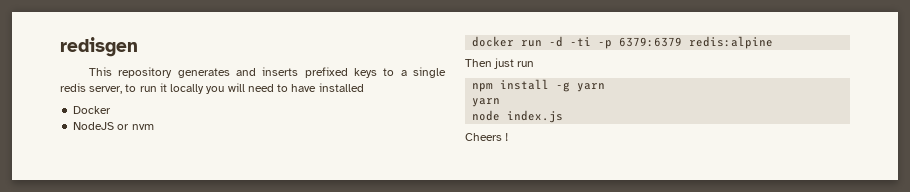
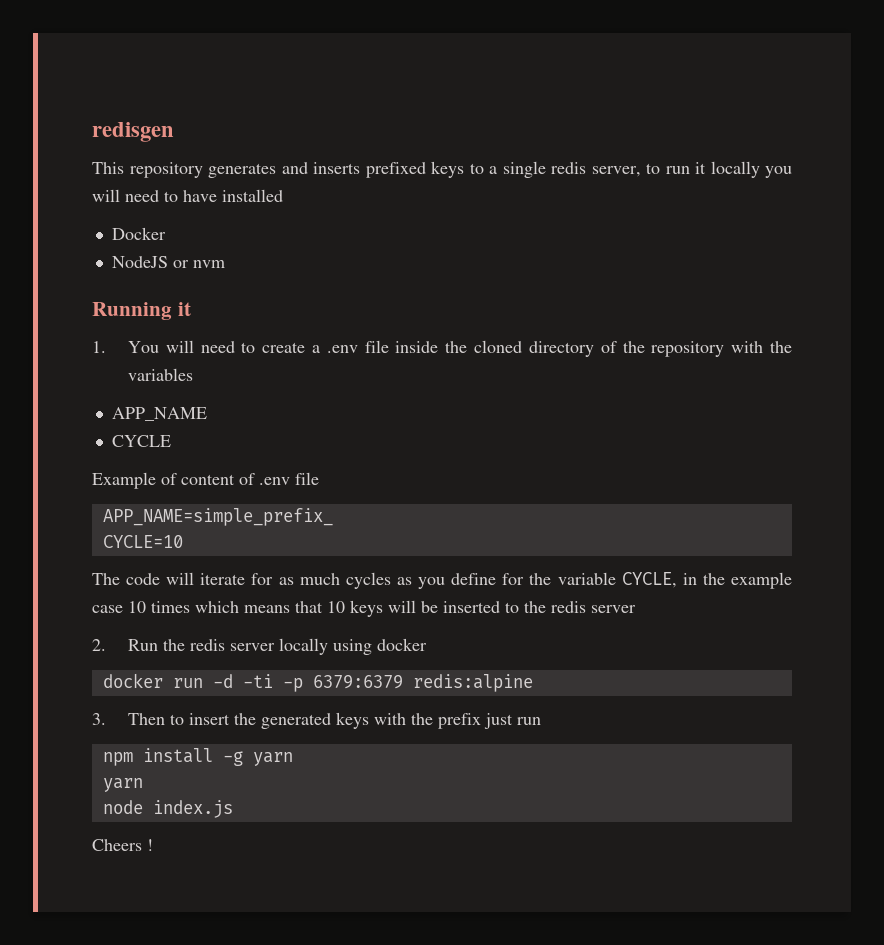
+ Running it
+ 1. You will need to create a .env file inside the cloned directory of the repository with the variables
+ APP_NAME
+ CYCLE
+ Example of content of .env file
+ APP_NAME=simple_prefix_
+ CYCLE=10
+ The code will iterate for as much cycles as you define for the variable CYCLE, in the example case 10 times which means that 10 keys will be inserted to the redis server
+ 2. Run the redis server locally using docker
- Then just run
+ 3. Then to insert the generated keys with the prefix just run

